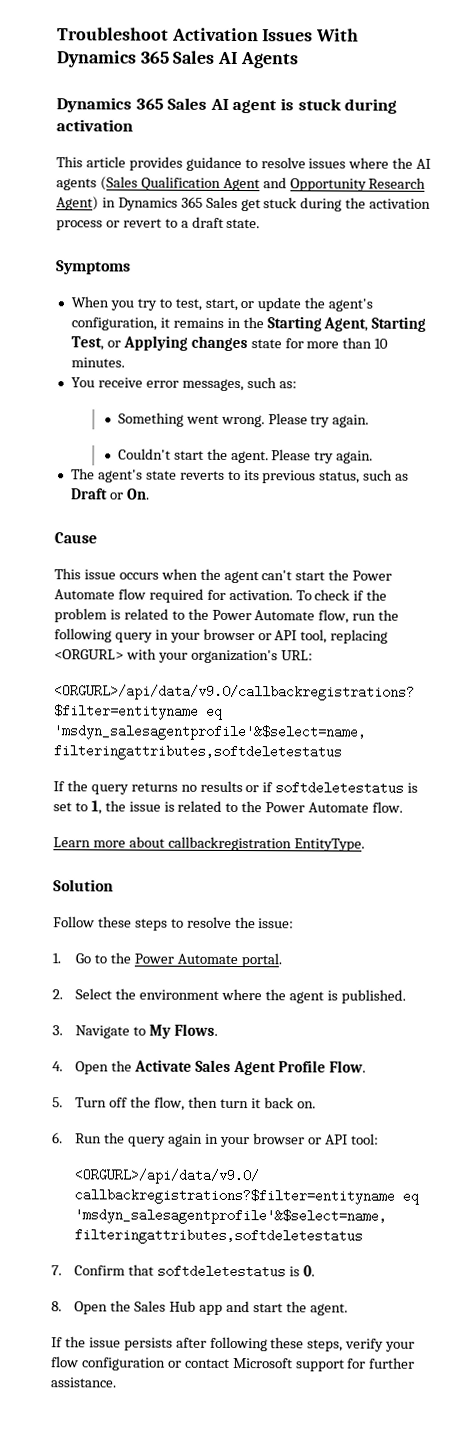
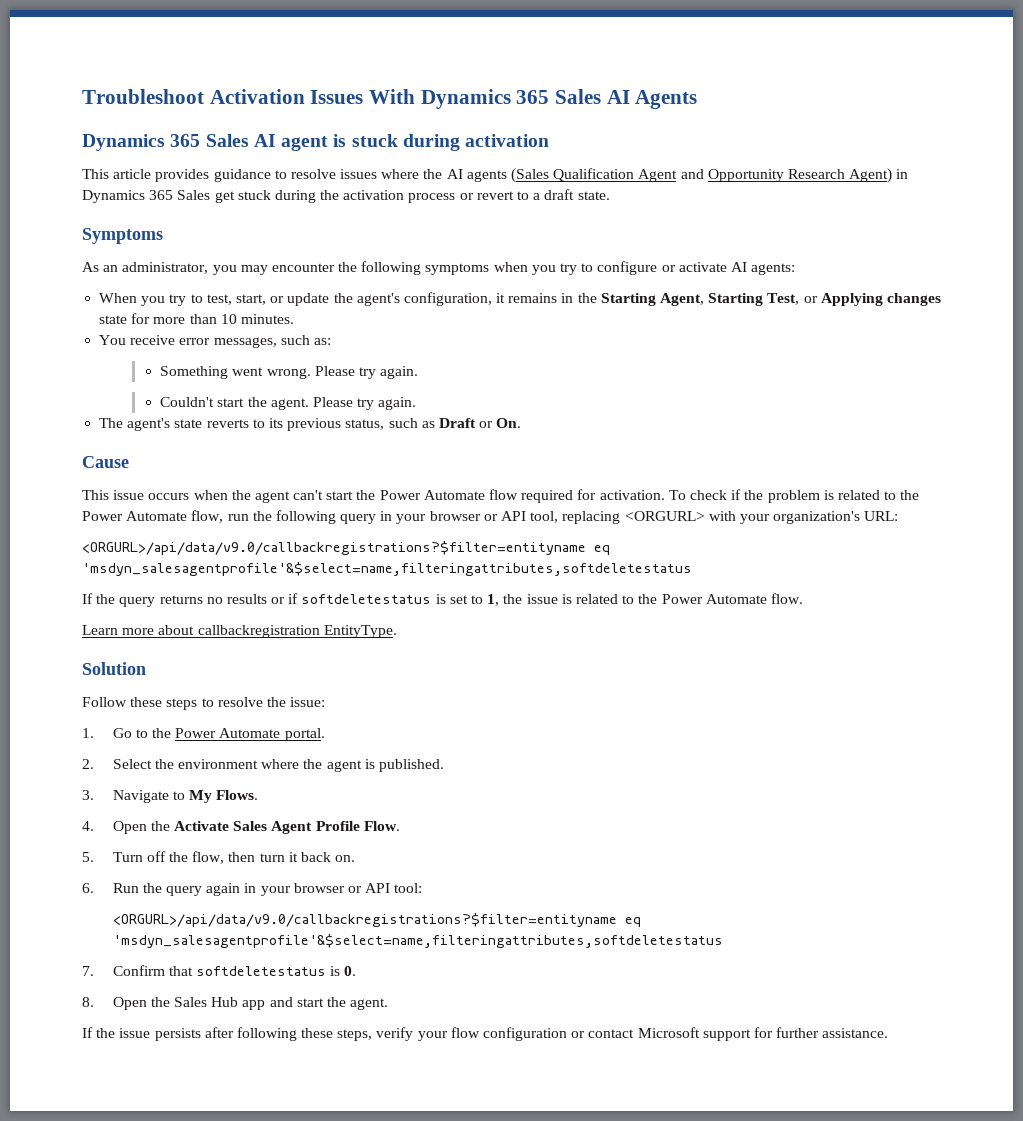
+ As an administrator, you may encounter the following symptoms when you try to configure or activate AI agents:

